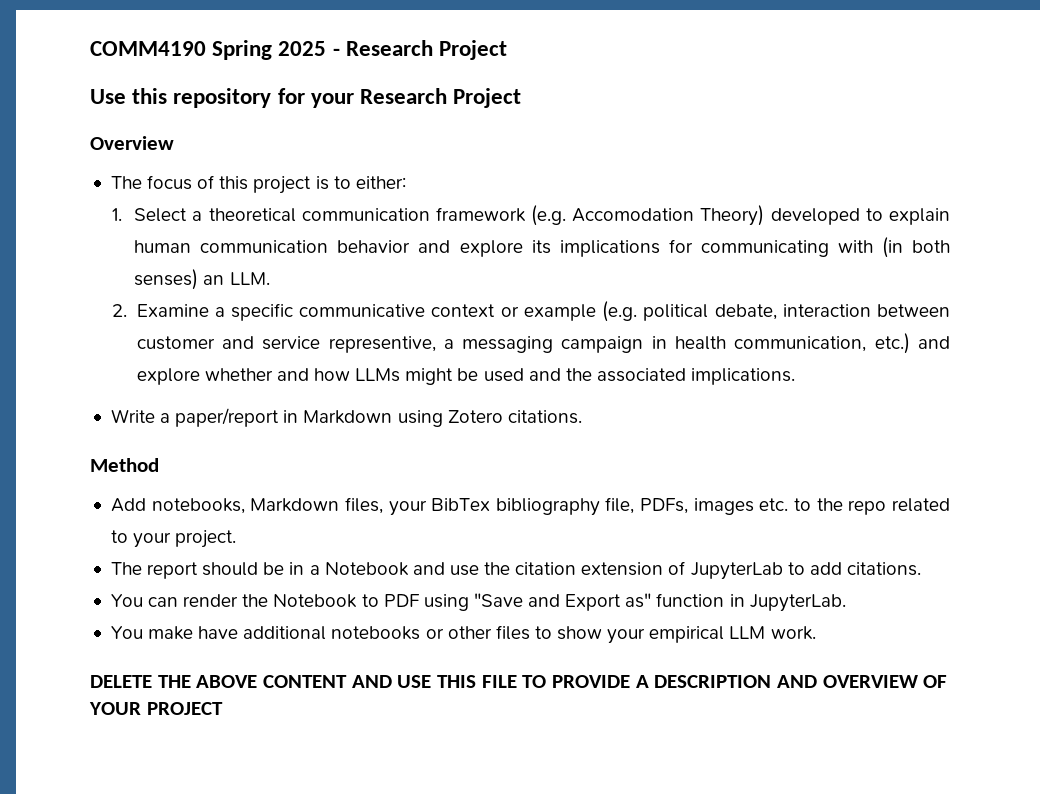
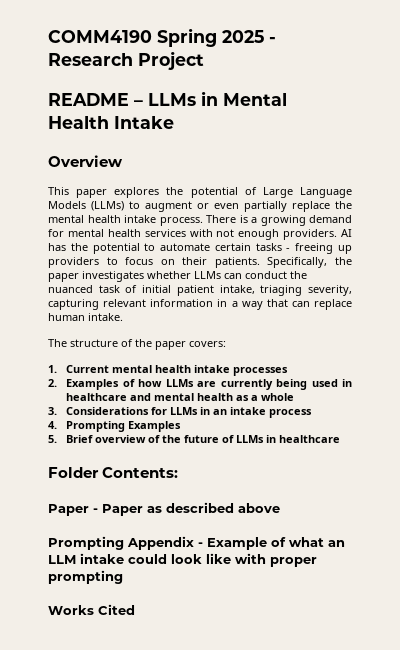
- Use this repository for your Research Project
+ README – LLMs in Mental Health Intake
  Overview
- The focus of this project is to either:
- 1. Select a theoretical communication framework (e.g. Accomodation Theory) developed to explain human communication behavior and explore its implications for communicating with (in both senses) an LLM.
- 2. Examine a specific communicative context or example (e.g. political debate, interaction between customer and service representive, a messaging campaign in health communication, etc.) and explore whether and how LLMs might be used and the associated implications.
- Write a paper/report in Markdown using Zotero citations.
- Method
- Add notebooks, Markdown files, your BibTex bibliography file, PDFs, images etc. to the repo related to your project.
- The report should be in a Notebook and use the citation extension of JupyterLab to add citations.
- You can render the Notebook to PDF using "Save and Export as" function in JupyterLab.
- You make have additional notebooks or other files to show your empirical LLM work.
- DELETE THE ABOVE CONTENT AND USE THIS FILE TO PROVIDE A DESCRIPTION AND OVERVIEW OF YOUR PROJECT
+ This paper explores the potential of Large Language Models (LLMs) to augment or even partially replace the mental health intake process. There is a growing demand for mental health services with not enough providers. AI has the potential to automate certain tasks - freeing up providers to focus on their patients. Specifically, the paper investigates whether LLMs can conduct the nuanced task of initial patient intake, triaging severity, capturing relevant information in a way that can replace human intake.
+ The structure of the paper covers:
+ 1. Current mental health intake processes
+ 2. Examples of how LLMs are currently being used in healthcare and mental health as a whole
+ 3. Considerations for LLMs in an intake process
+ 4. Prompting Examples
+ 5. Brief overview of the future of LLMs in healthcare
+ Folder Contents:
+ Paper - Paper as described above
+ Prompting Appendix - Example of what an LLM intake could look like with proper prompting
+ Works Cited

